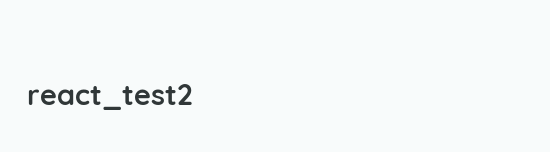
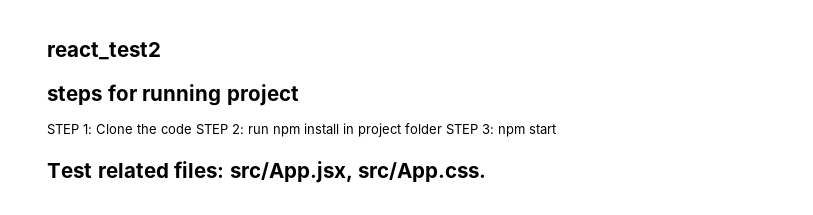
+ steps for running project
+ STEP 1: Clone the code STEP 2: run npm install in project folder STEP 3: npm start
+ Test related files: src/App.jsx, src/App.css.

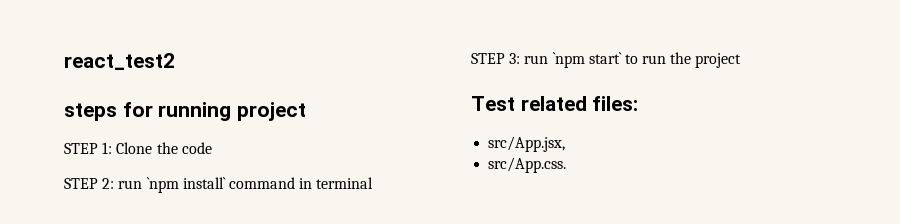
- STEP 1: Clone the code STEP 2: run npm install in project folder STEP 3: npm start
+ STEP 1: Clone the code
+ STEP 2: run `npm install` command in terminal
+ STEP 3: run `npm start` to run the project
- Test related files: src/App.jsx, src/App.css.
+ Test related files:
+ src/App.jsx,
+ src/App.css.

